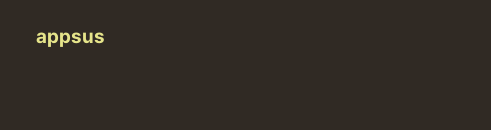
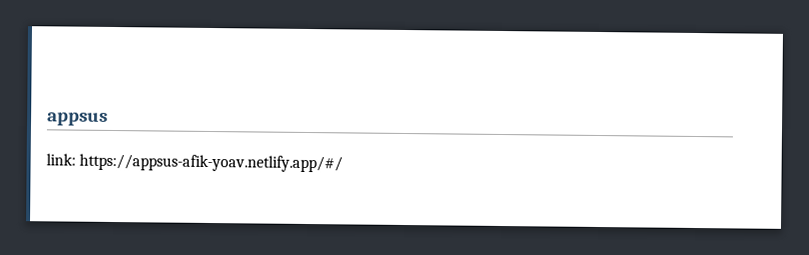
+ link: https://appsus-afik-yoav.netlify.app/#/

